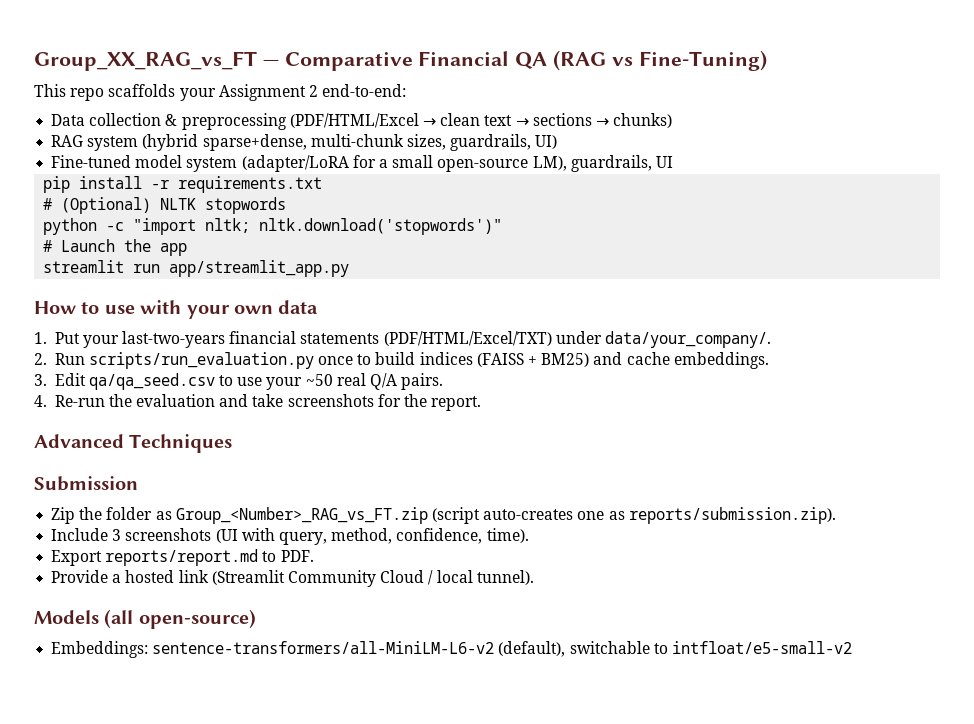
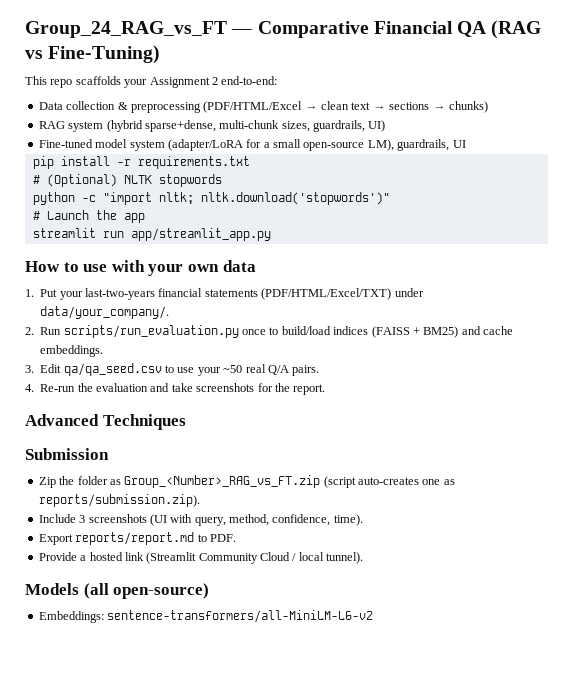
- Group_XX_RAG_vs_FT — Comparative Financial QA (RAG vs Fine-Tuning)
+ Group_24_RAG_vs_FT — Comparative Financial QA (RAG vs Fine-Tuning)
- 2. Run scripts/run_evaluation.py once to build indices (FAISS + BM25) and cache embeddings.
+ 2. Run scripts/run_evaluation.py once to build/load indices (FAISS + BM25) and cache embeddings.
- Embeddings: sentence-transformers/all-MiniLM-L6-v2 (default), switchable to intfloat/e5-small-v2
+ Embeddings: sentence-transformers/all-MiniLM-L6-v2

